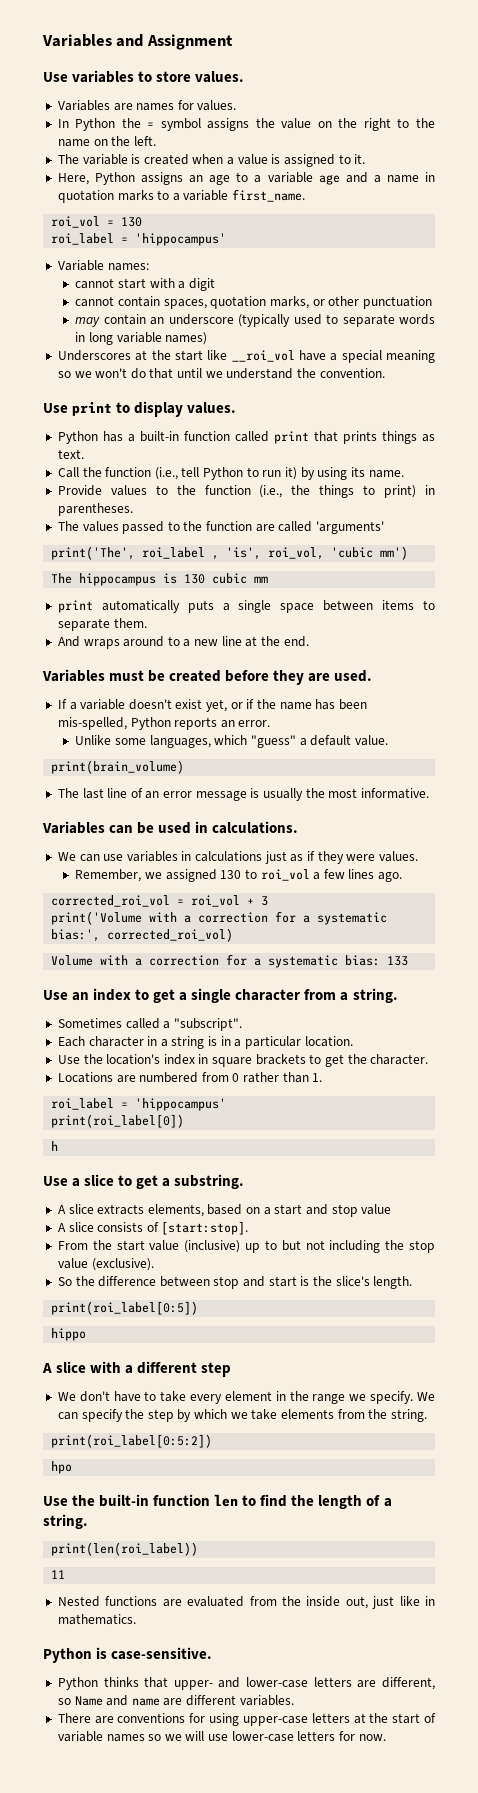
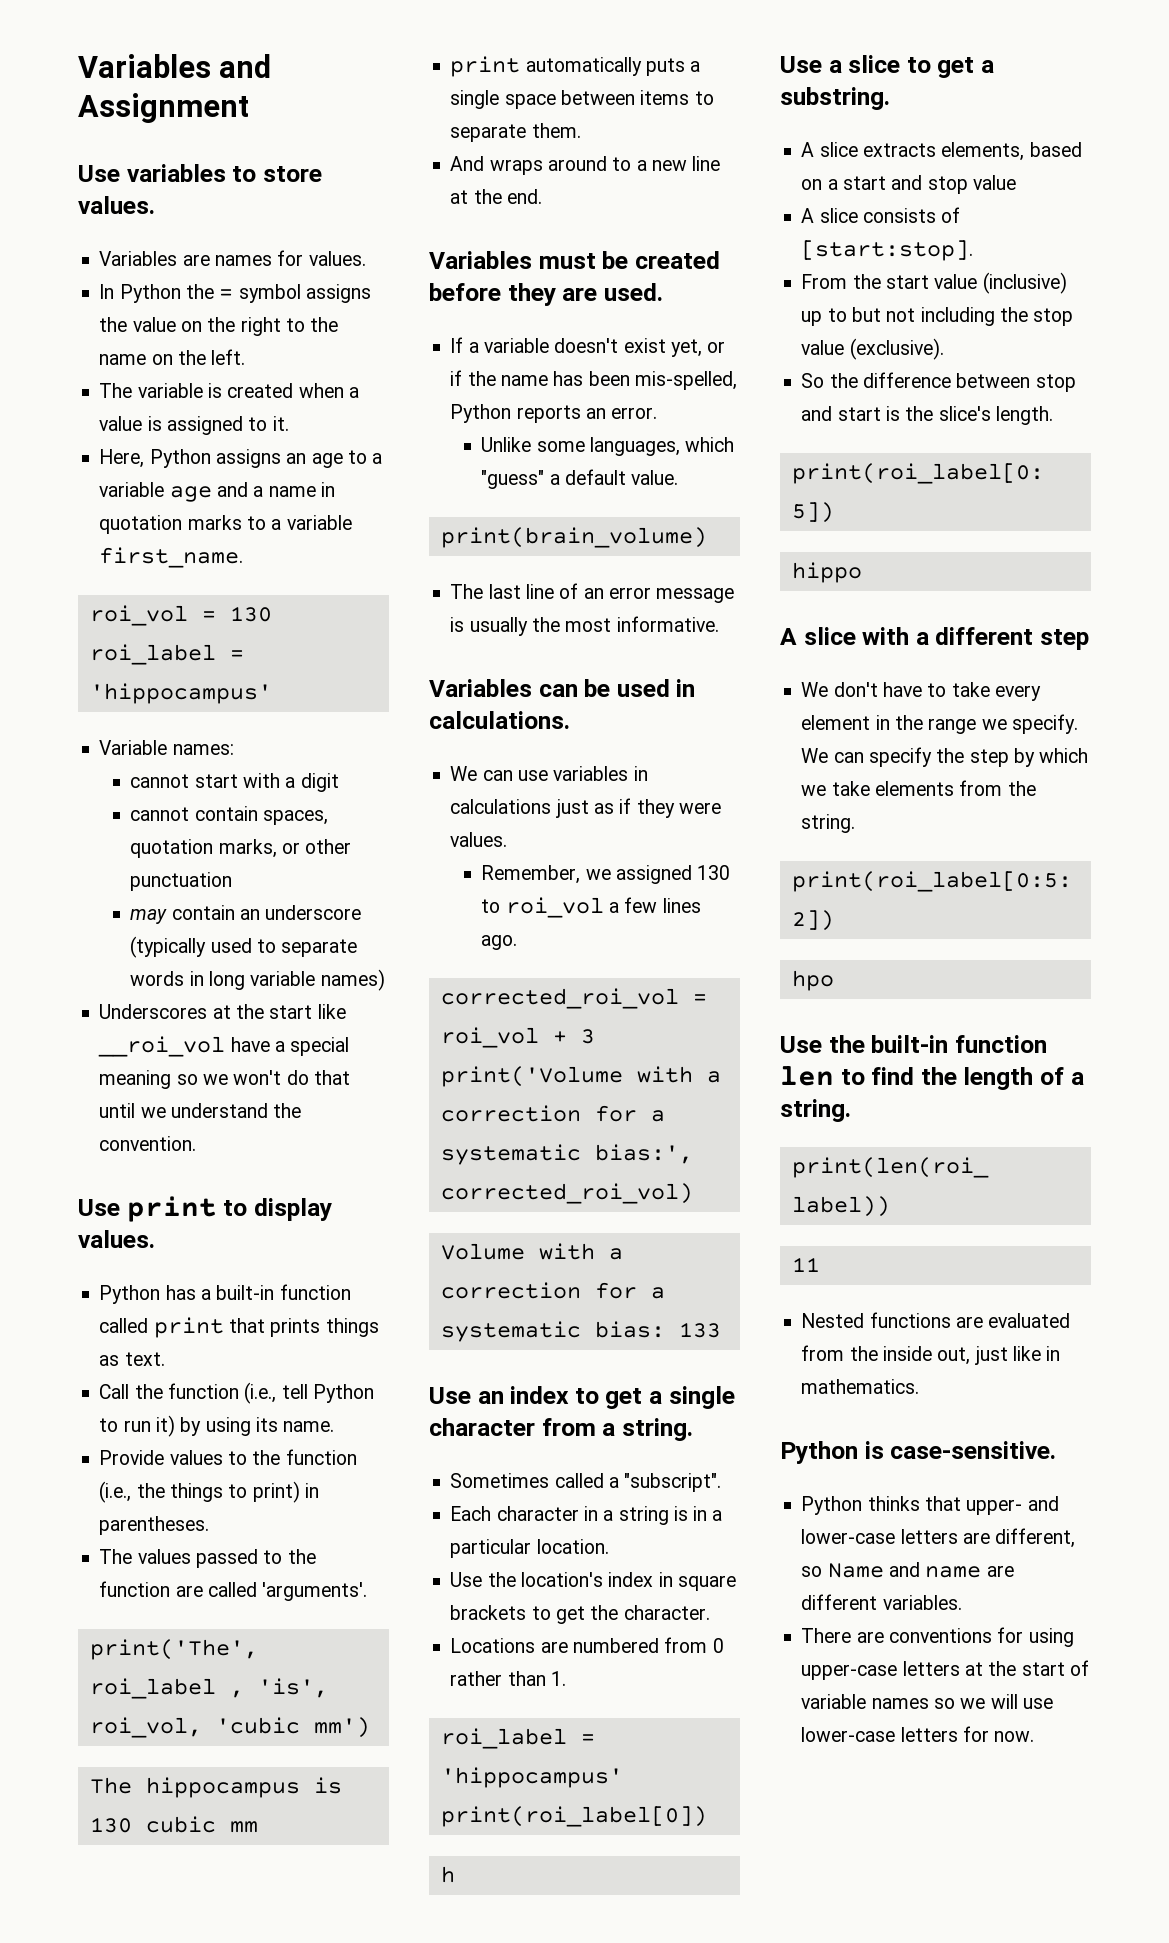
- The values passed to the function are called 'arguments'
+ The values passed to the function are called 'arguments'.

